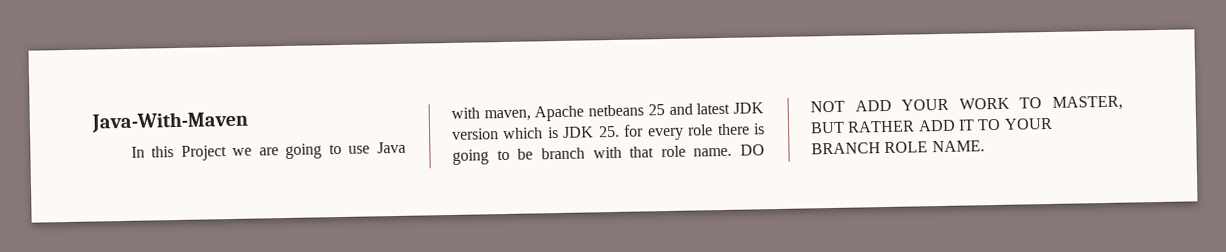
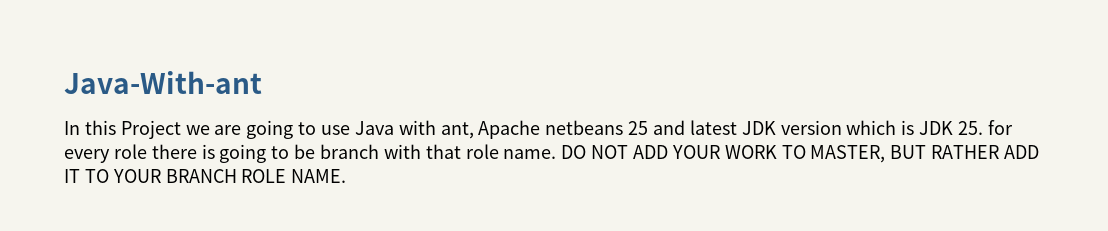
- Java-With-Maven
+ Java-With-ant
- In this Project we are going to use Java with maven, Apache netbeans 25 and latest JDK version which is JDK 25. for every role there is going to be branch with that role name.
+ In this Project we are going to use Java with ant, Apache netbeans 25 and latest JDK version which is JDK 25. for every role there is going to be branch with that role name.

